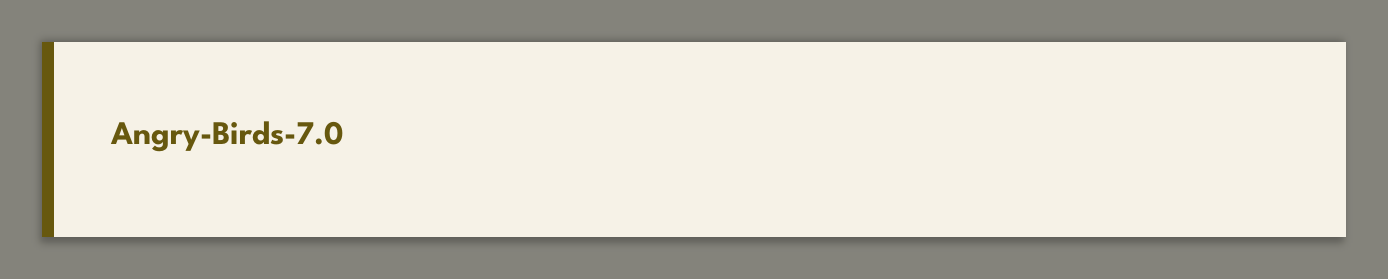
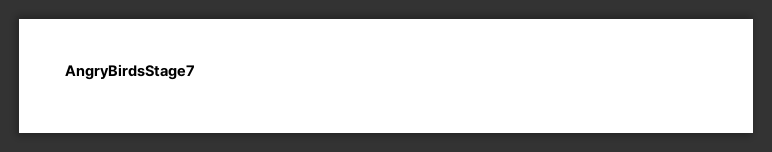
- Angry-Birds-7.0
+ AngryBirdsStage7

